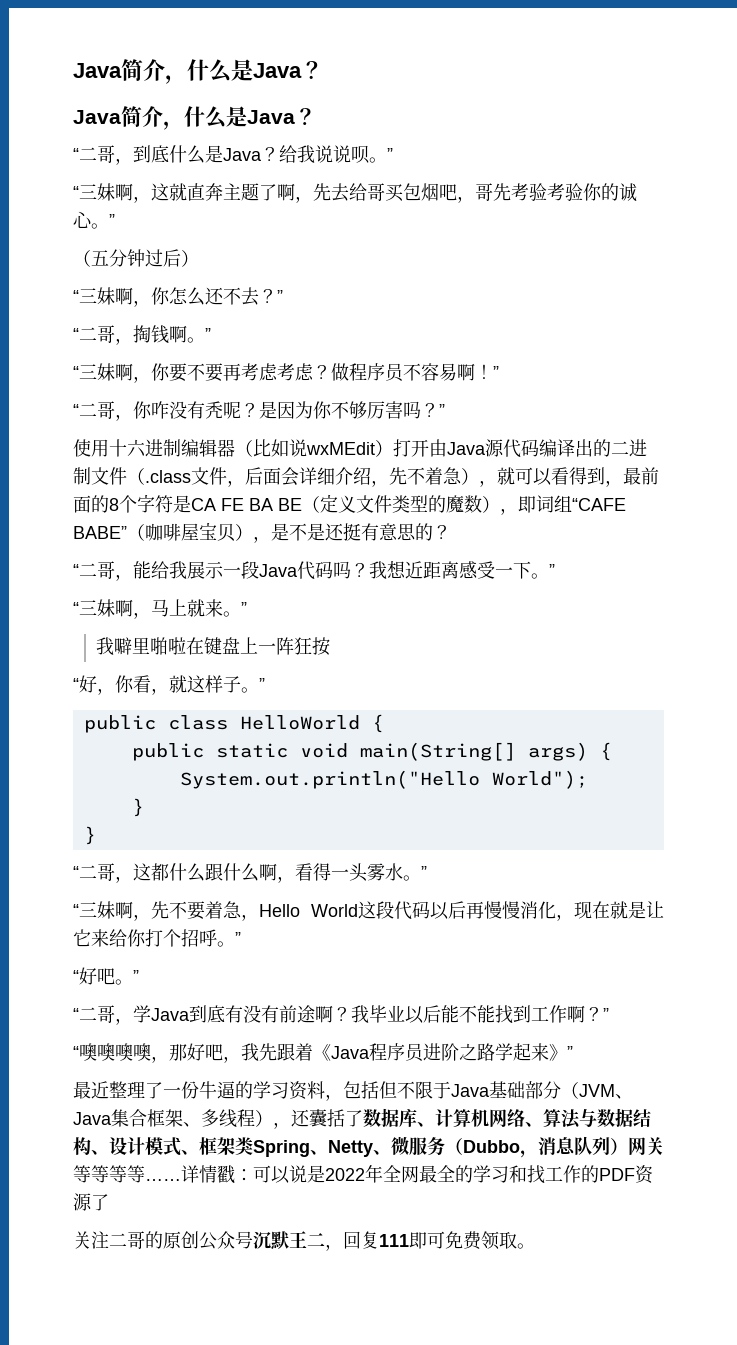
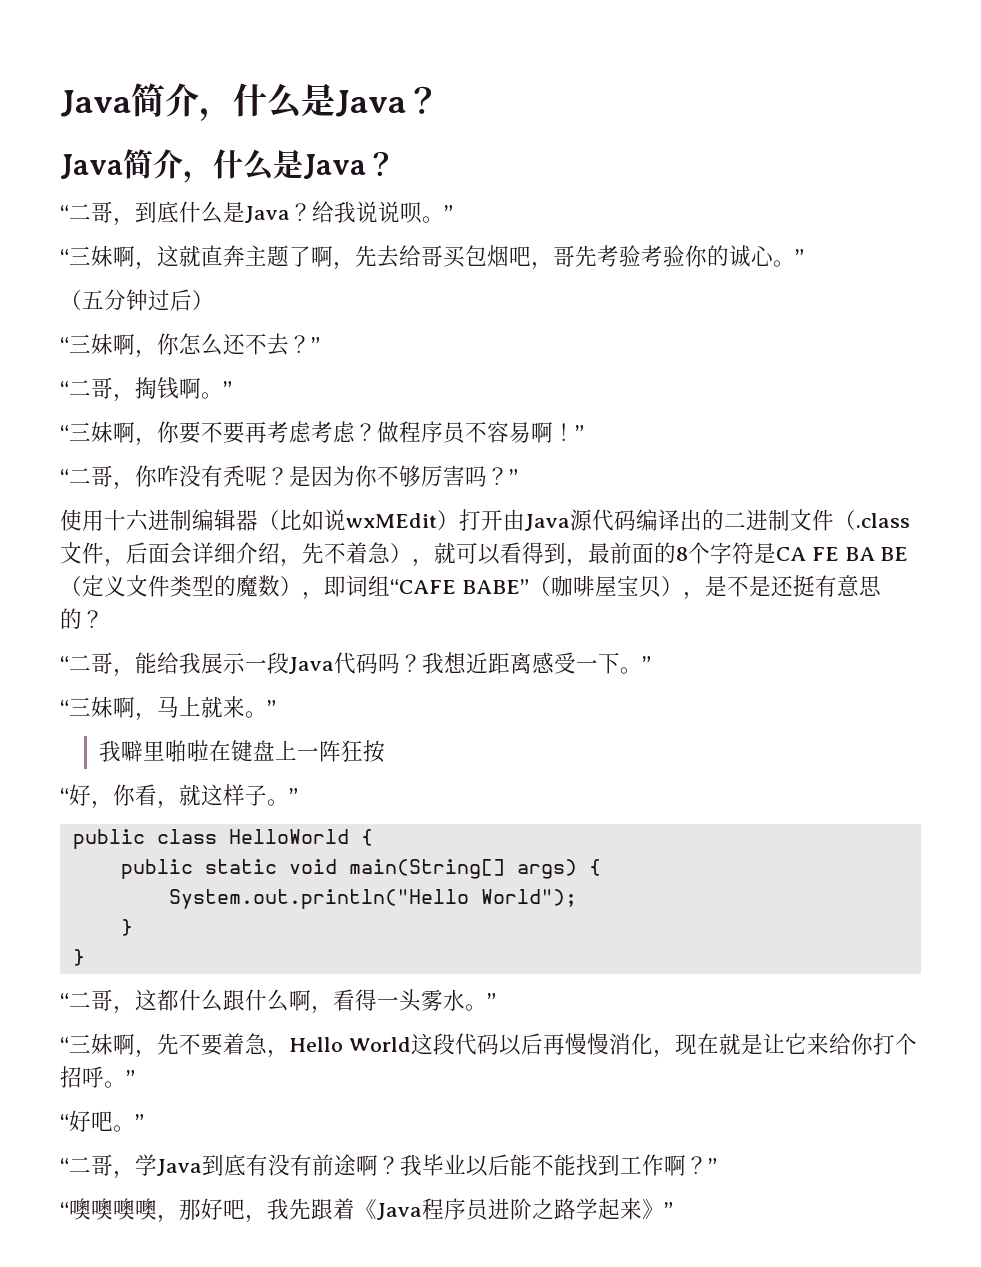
- 最近整理了一份牛逼的学习资料，包括但不限于Java基础部分（JVM、Java集合框架、多线程），还囊括了数据库、计算机网络、算法与数据结构、设计模式、框架类Spring、Netty、微服务（Dubbo，消息队列）网关等等等等……详情戳：可以说是2022年全网最全的学习和找工作的PDF资源了
- 关注二哥的原创公众号沉默王二，回复111即可免费领取。

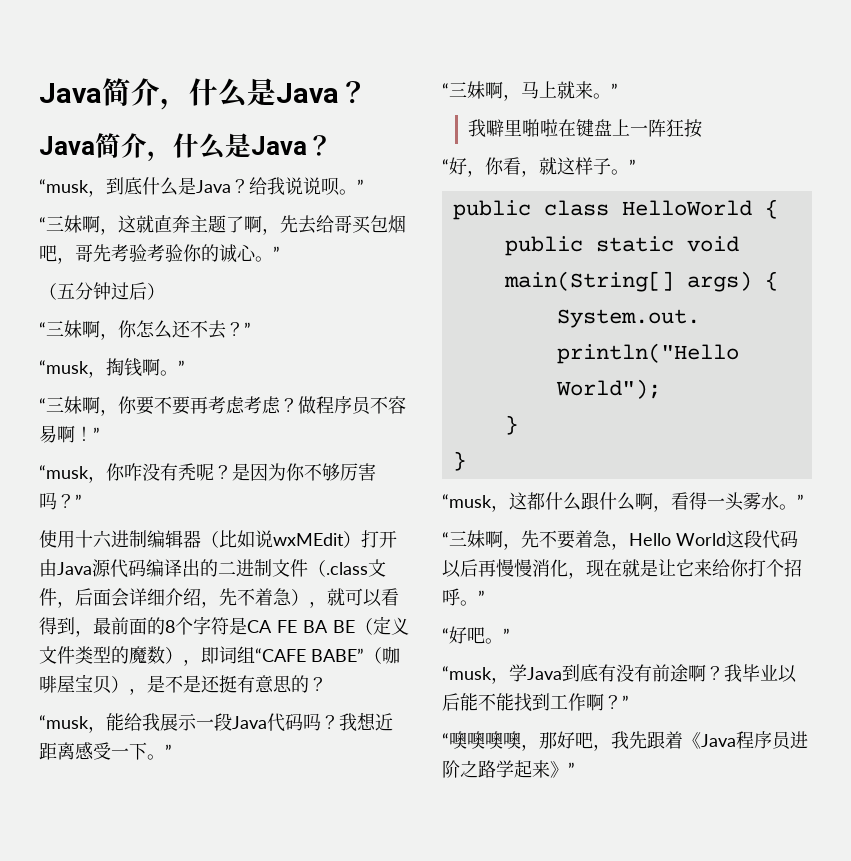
- “二哥，到底什么是Java？
+ “musk，到底什么是Java？
- “二哥，掏钱啊。”
+ “musk，掏钱啊。”
- “二哥，你咋没有秃呢？
+ “musk，你咋没有秃呢？
- “二哥，能给我展示一段Java代码吗？
+ “musk，能给我展示一段Java代码吗？
- “二哥，这都什么跟什么啊，看得一头雾水。”
+ “musk，这都什么跟什么啊，看得一头雾水。”
- “二哥，学Java到底有没有前途啊？
+ “musk，学Java到底有没有前途啊？

